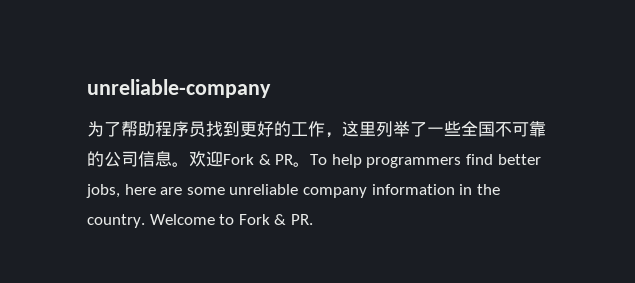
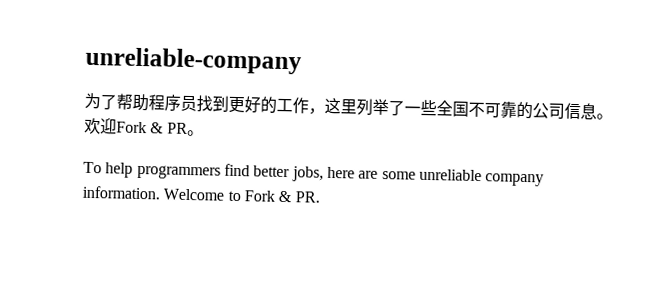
- 欢迎Fork & PR。To help programmers find better jobs, here are some unreliable company information in the country.
+ 欢迎Fork & PR。
+ To help programmers find better jobs, here are some unreliable company information.

